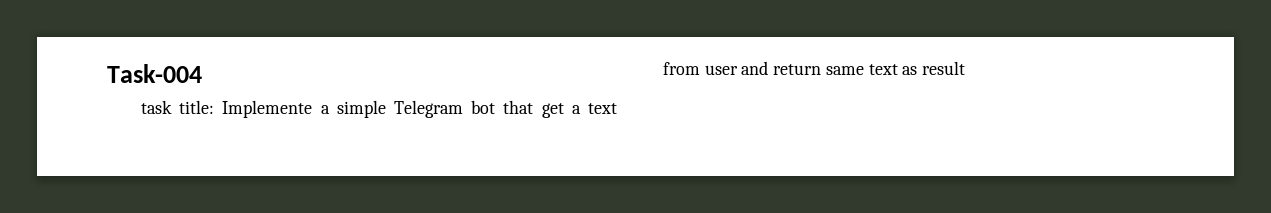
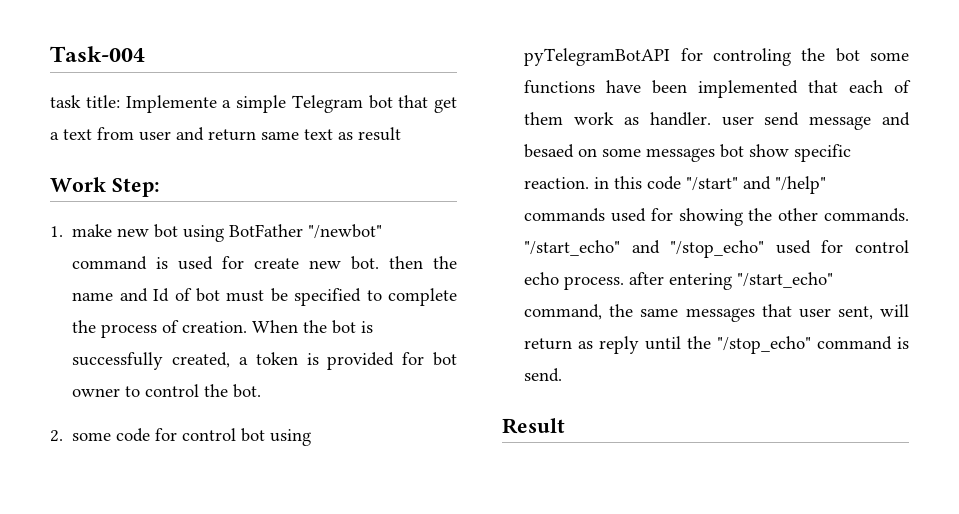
+ Work Step:
+ 1. make new bot using BotFather "/newbot" command is used for create new bot. then the name and Id of bot must be specified to complete the process of creation. When the bot is successfully created, a token is provided for bot owner to control the bot.
+ 2. some code for control bot using pyTelegramBotAPI for controling the bot some functions have been implemented that each of them work as handler. user send message and besaed on some messages bot show specific reaction. in this code "/start" and "/help" commands used for showing the other commands. "/start_echo" and "/stop_echo" used for control echo process. after entering "/start_echo" command, the same messages that user sent, will return as reply until the "/stop_echo" command is send.
+ Result

